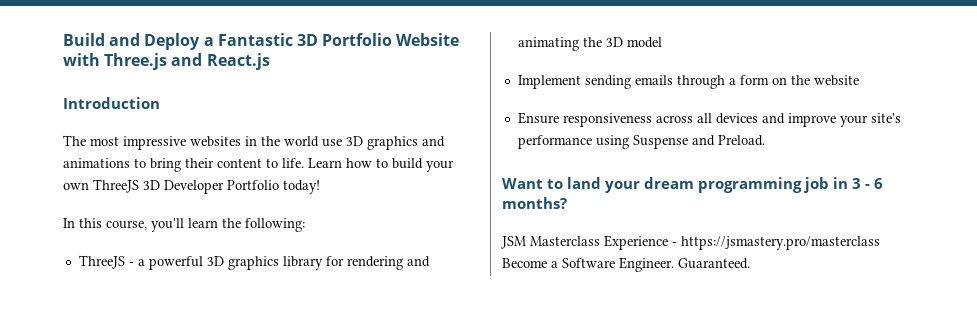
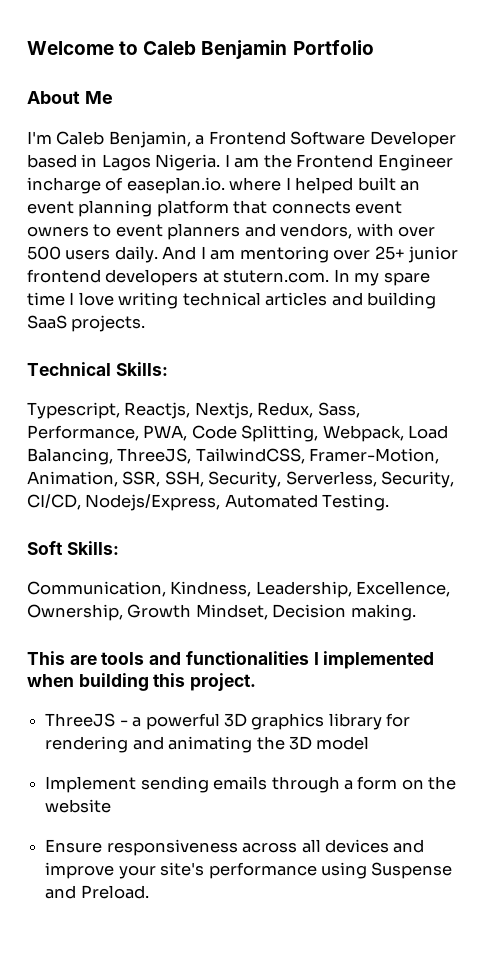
- Build and Deploy a Fantastic 3D Portfolio Website with Three.js and React.js
- Introduction
- The most impressive websites in the world use 3D graphics and animations to bring their content to life. Learn how to build your own ThreeJS 3D Developer Portfolio today!
- In this course, you'll learn the following:
+ Welcome to Caleb Benjamin Portfolio
+ About Me
+ I'm Caleb Benjamin, a Frontend Software Developer based in Lagos Nigeria. I am the Frontend Engineer incharge of easeplan.io. where I helped built an event planning platform that connects event owners to event planners and vendors, with over 500 users daily. And I am mentoring over 25+ junior frontend developers at stutern.com. In my spare time I love writing technical articles and building SaaS projects.
+ Technical Skills:
+ Typescript, Reactjs, Nextjs, Redux, Sass, Performance, PWA, Code Splitting, Webpack, Load Balancing, ThreeJS, TailwindCSS, Framer-Motion, Animation, SSR, SSH, Security, Serverless, Security, CI/CD, Nodejs/Express, Automated Testing.
+ Soft Skills:
+ Communication, Kindness, Leadership, Excellence, Ownership, Growth Mindset, Decision making.
+ This are tools and functionalities I implemented when building this project.
- Want to land your dream programming job in 3 - 6 months?
- JSM Masterclass Experience - https://jsmastery.pro/masterclass Become a Software Engineer. Guaranteed.

